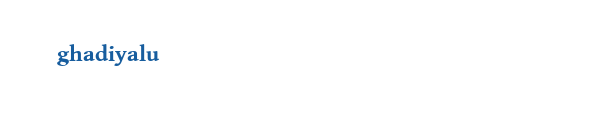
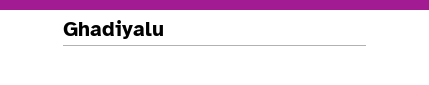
- ghadiyalu
+ Ghadiyalu

